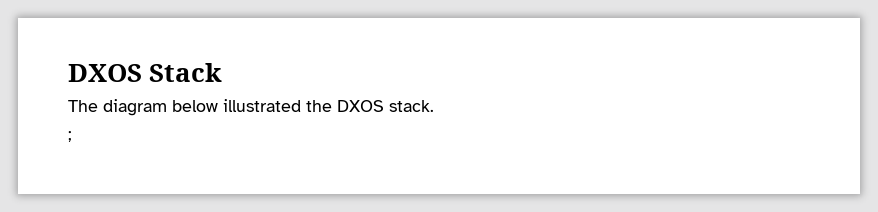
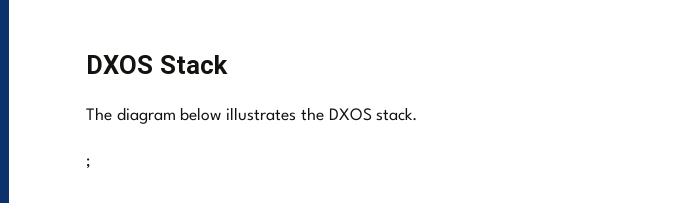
- The diagram below illustrated the DXOS stack.
+ The diagram below illustrates the DXOS stack.

